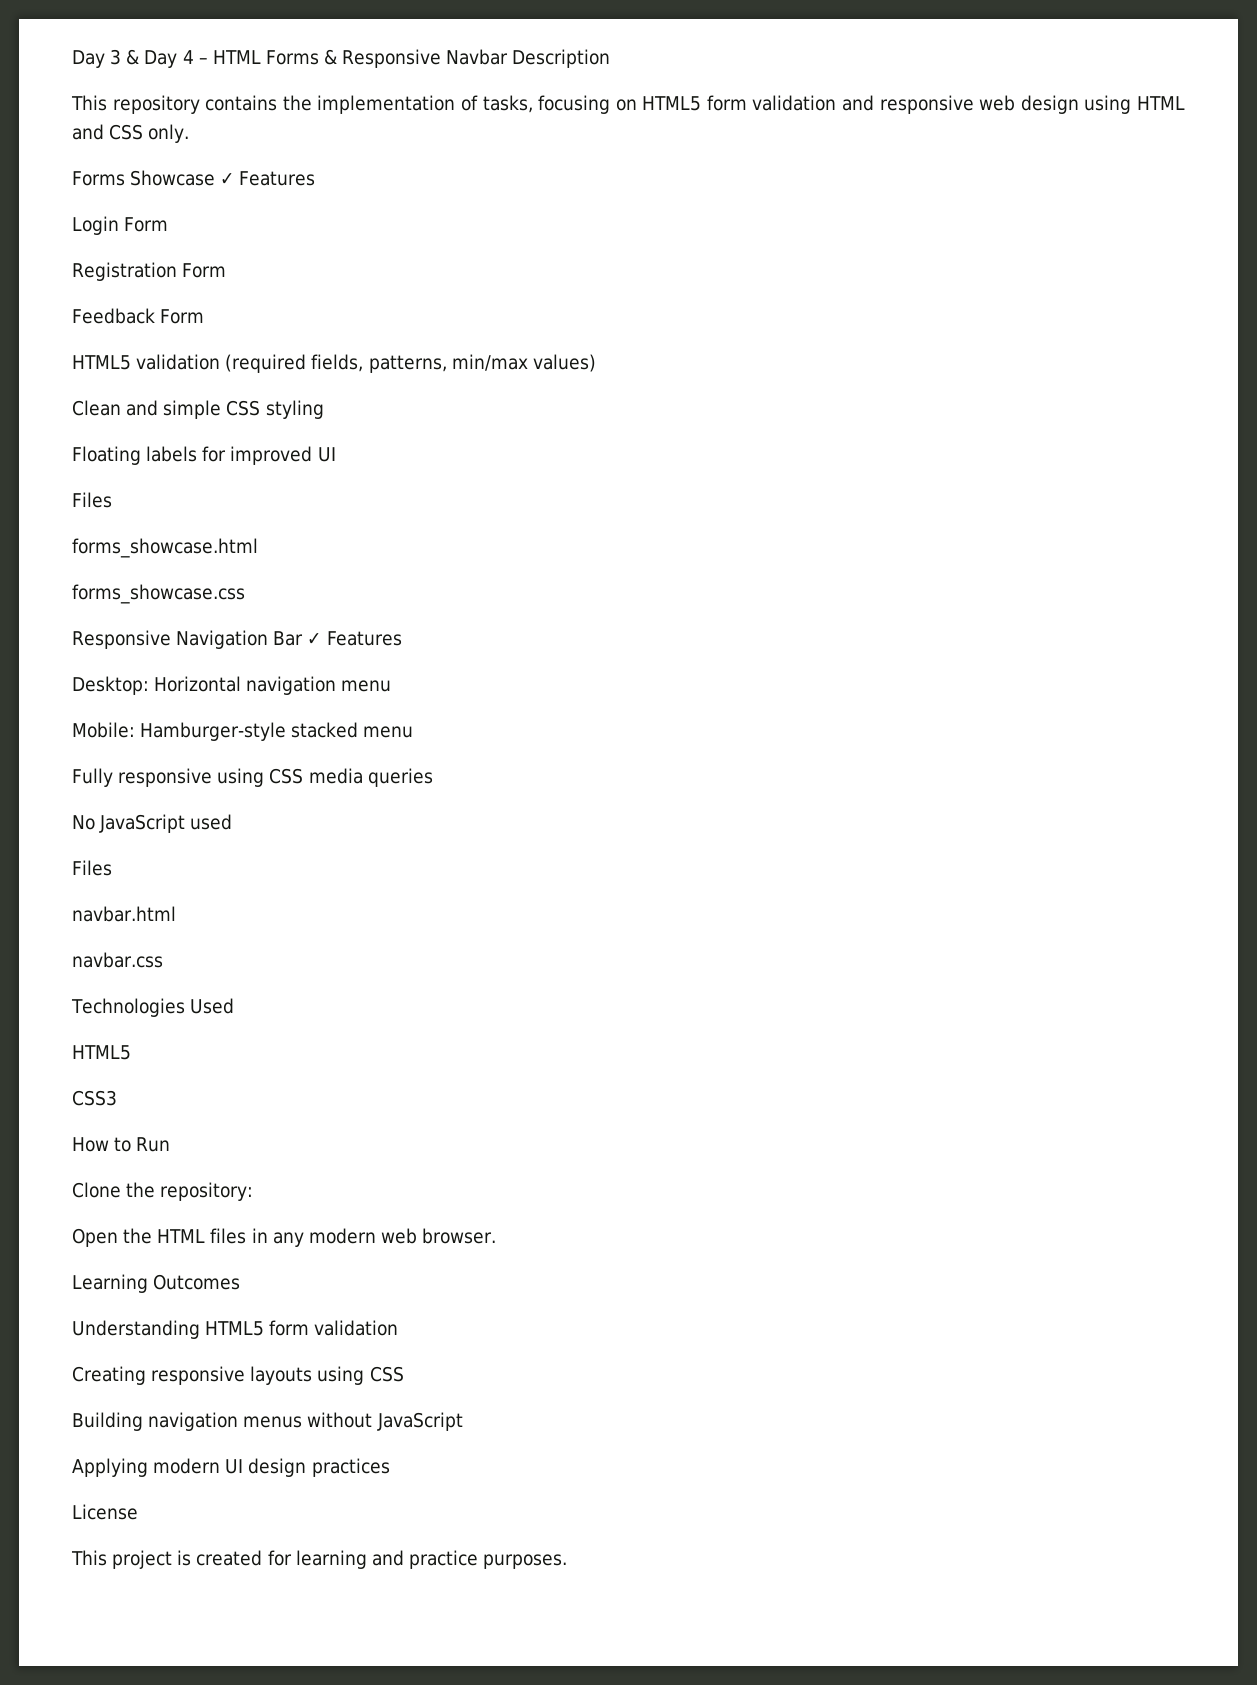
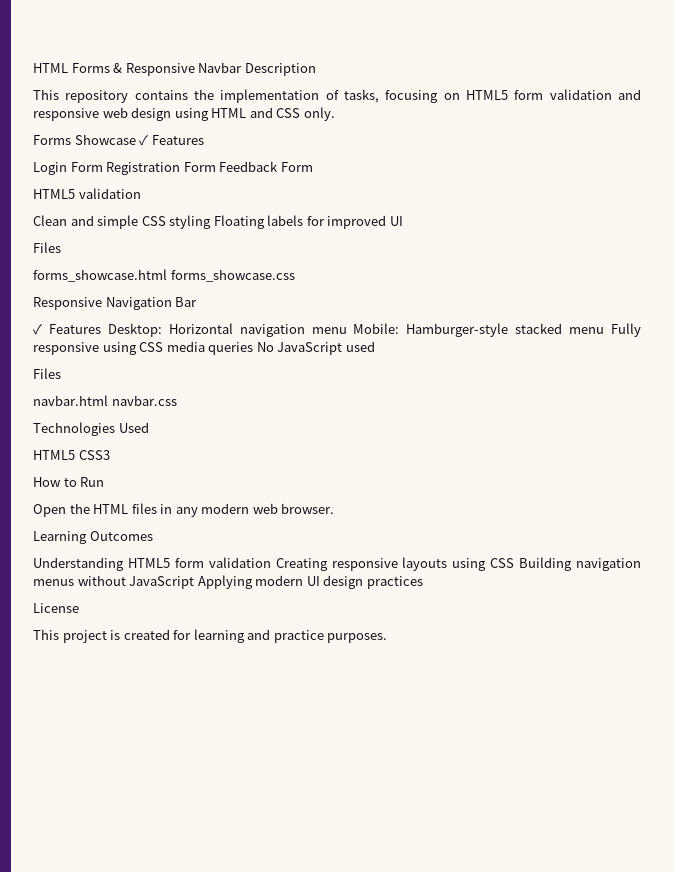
- Day 3 & Day 4 – HTML Forms & Responsive Navbar Description
+ HTML Forms & Responsive Navbar Description
- Login Form
- Registration Form
- Feedback Form
+ Login Form Registration Form Feedback Form
- HTML5 validation (required fields, patterns, min/max values)
+ HTML5 validation
- Clean and simple CSS styling
- Floating labels for improved UI
+ Clean and simple CSS styling Floating labels for improved UI
- forms_showcase.html
- forms_showcase.css
+ forms_showcase.html forms_showcase.css
- Responsive Navigation Bar ✓ Features
- Desktop: Horizontal navigation menu
- Mobile: Hamburger-style stacked menu
- Fully responsive using CSS media queries
- No JavaScript used
+ Responsive Navigation Bar
+ ✓ Features Desktop: Horizontal navigation menu Mobile: Hamburger-style stacked menu Fully responsive using CSS media queries No JavaScript used
- navbar.html
- navbar.css
+ navbar.html navbar.css
  Technologies Used
- HTML5
- CSS3
+ HTML5 CSS3
- Clone the repository:
- Understanding HTML5 form validation
- Creating responsive layouts using CSS
- Building navigation menus without JavaScript
- Applying modern UI design practices
+ Understanding HTML5 form validation Creating responsive layouts using CSS Building navigation menus without JavaScript Applying modern UI design practices

